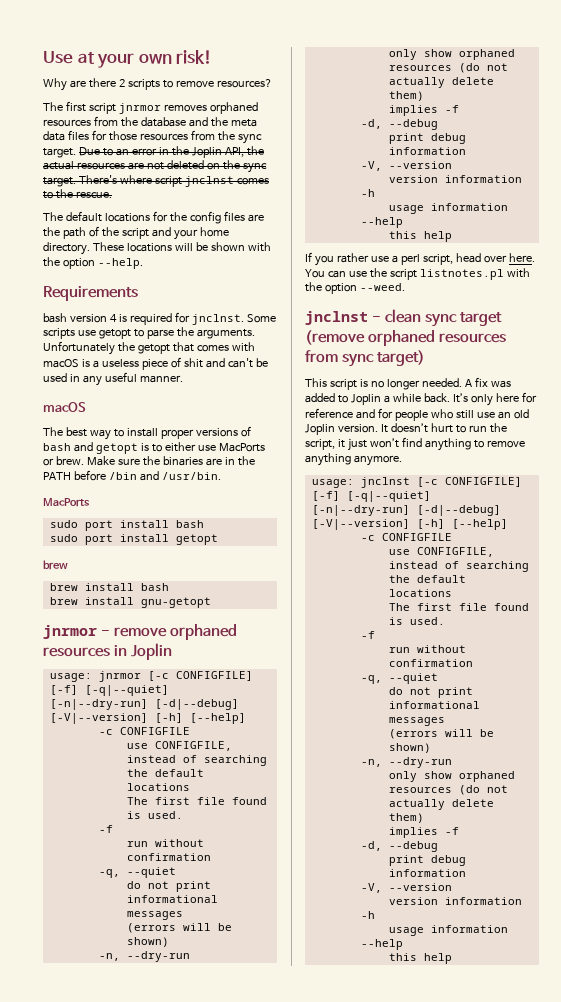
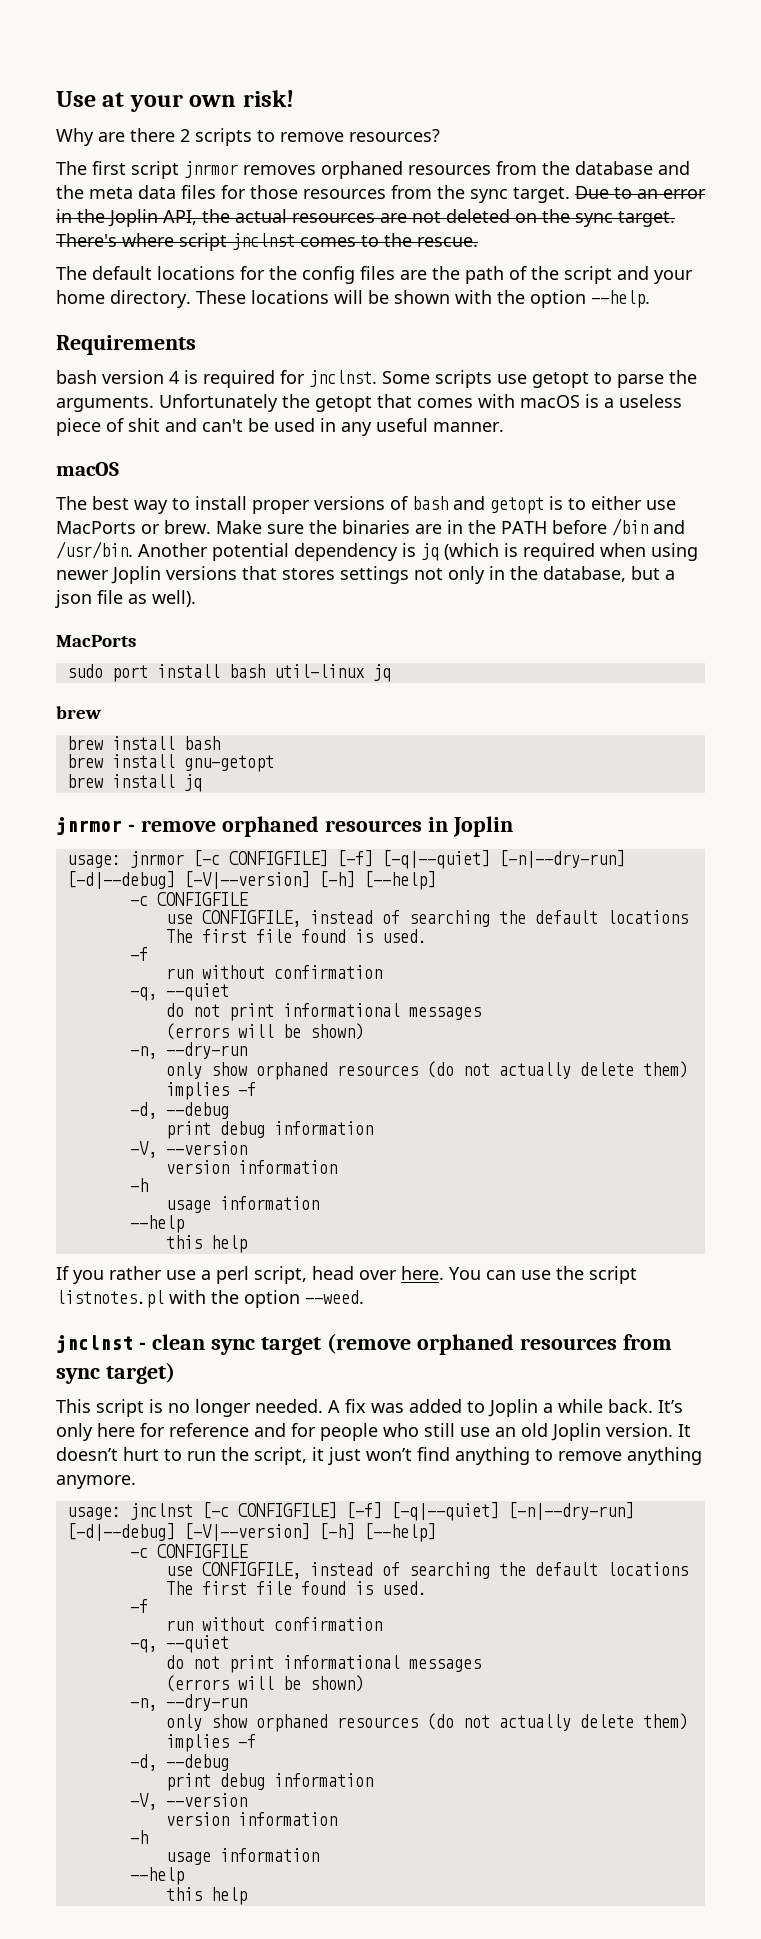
+ Another potential dependency is jq (which is required when using newer Joplin versions that stores settings not only in the database, but a json file as well).
- sudo port install bash
- sudo port install getopt
+ sudo port install bash util-linux jq
+ brew install jq

